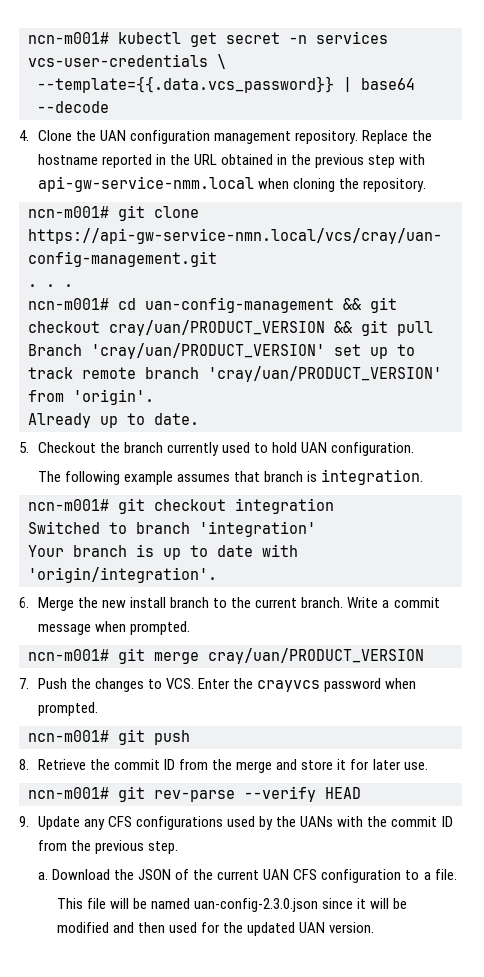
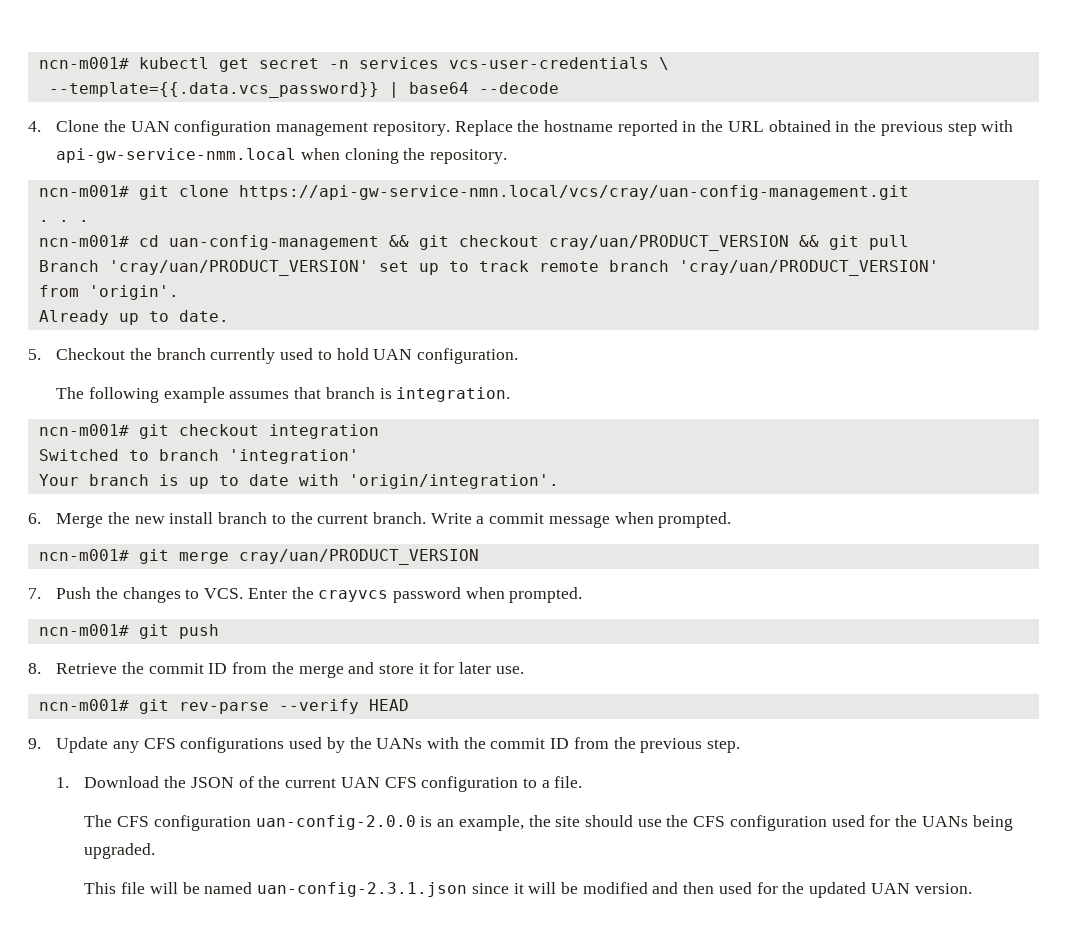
- a. Download the JSON of the current UAN CFS configuration to a file.
+ 1. Download the JSON of the current UAN CFS configuration to a file.
+ The CFS configuration uan-config-2.0.0 is an example, the site should use the CFS configuration used for the UANs being upgraded.
- This file will be named uan-config-2.3.0.json since it will be modified and then used for the updated UAN version.
+ This file will be named uan-config-2.3.1.json since it will be modified and then used for the updated UAN version.

